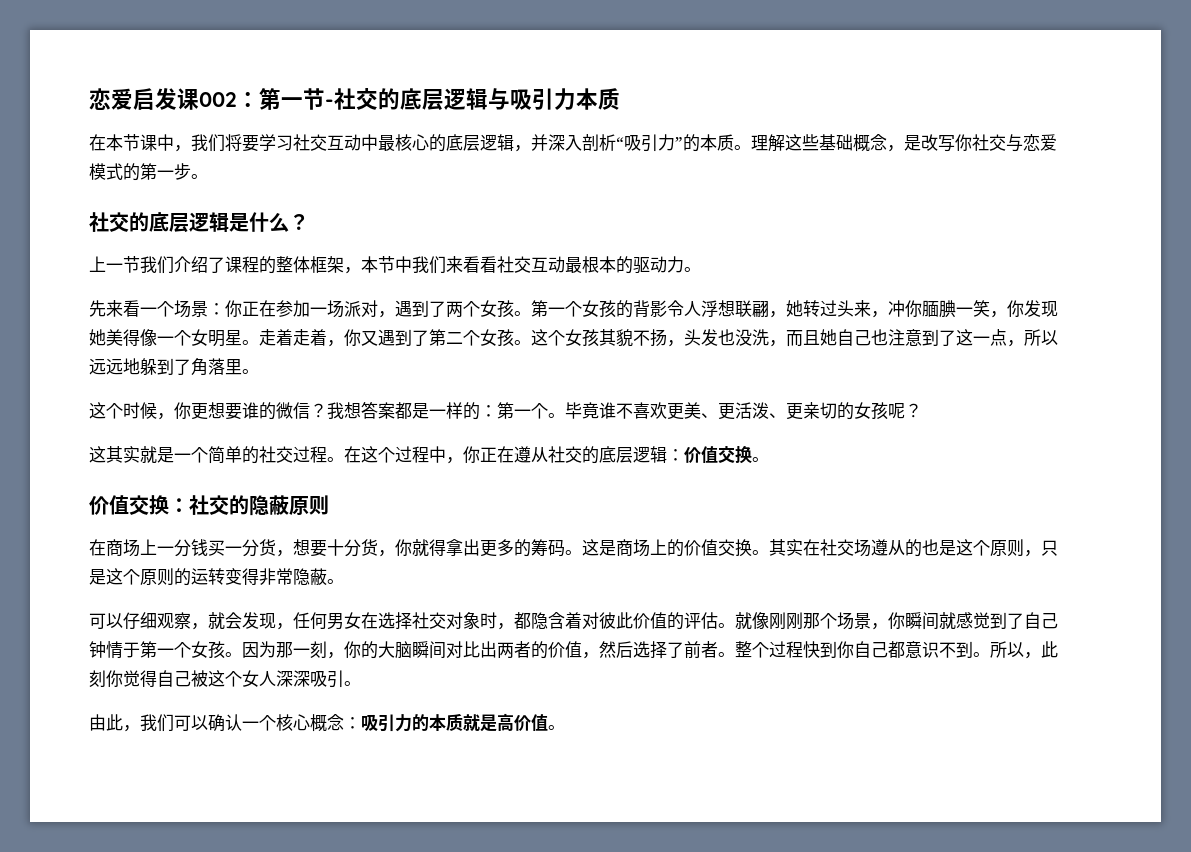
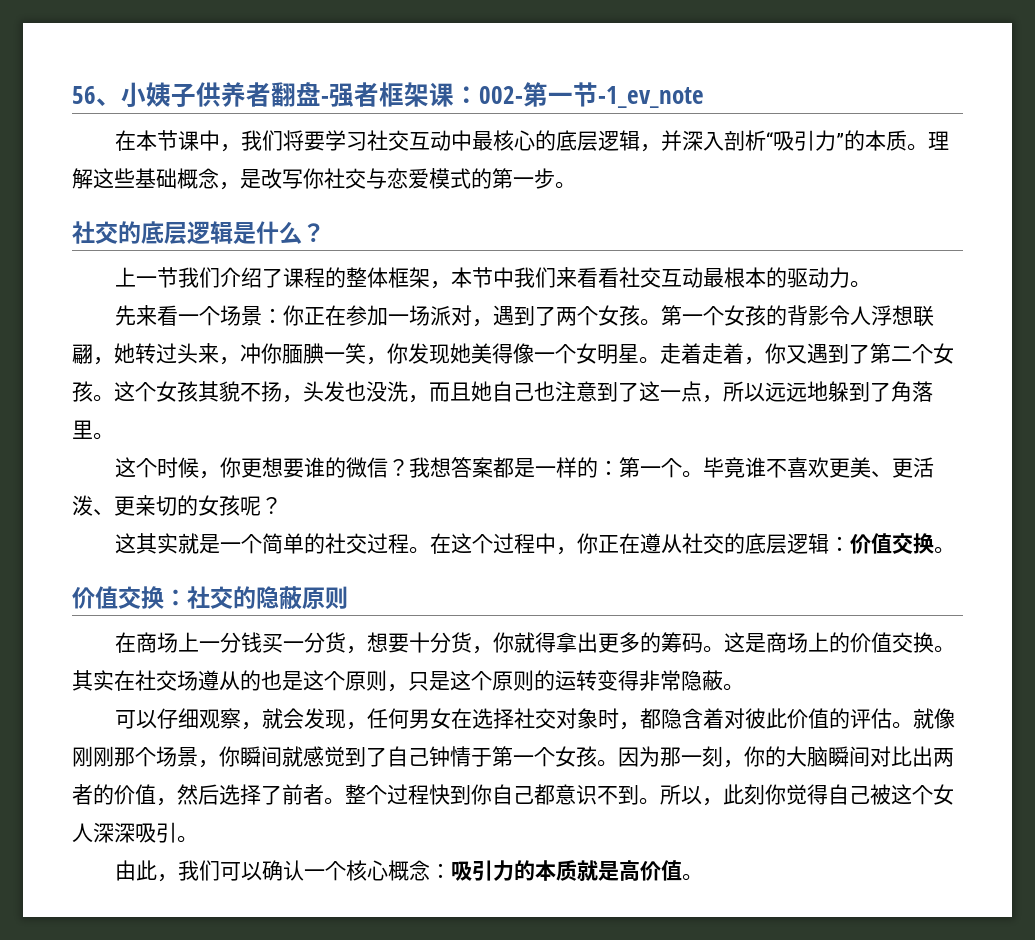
- 恋爱启发课002：第一节-社交的底层逻辑与吸引力本质
+ 56、小姨子供养者翻盘-强者框架课：002-第一节-1_ev_note

